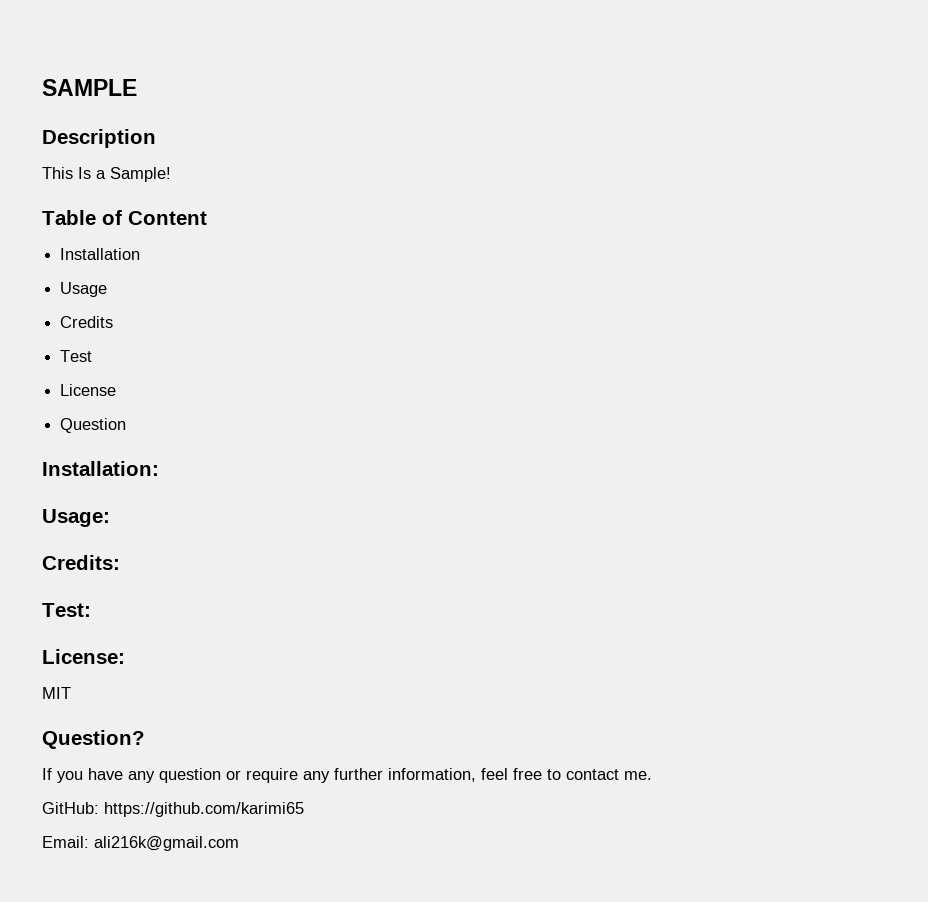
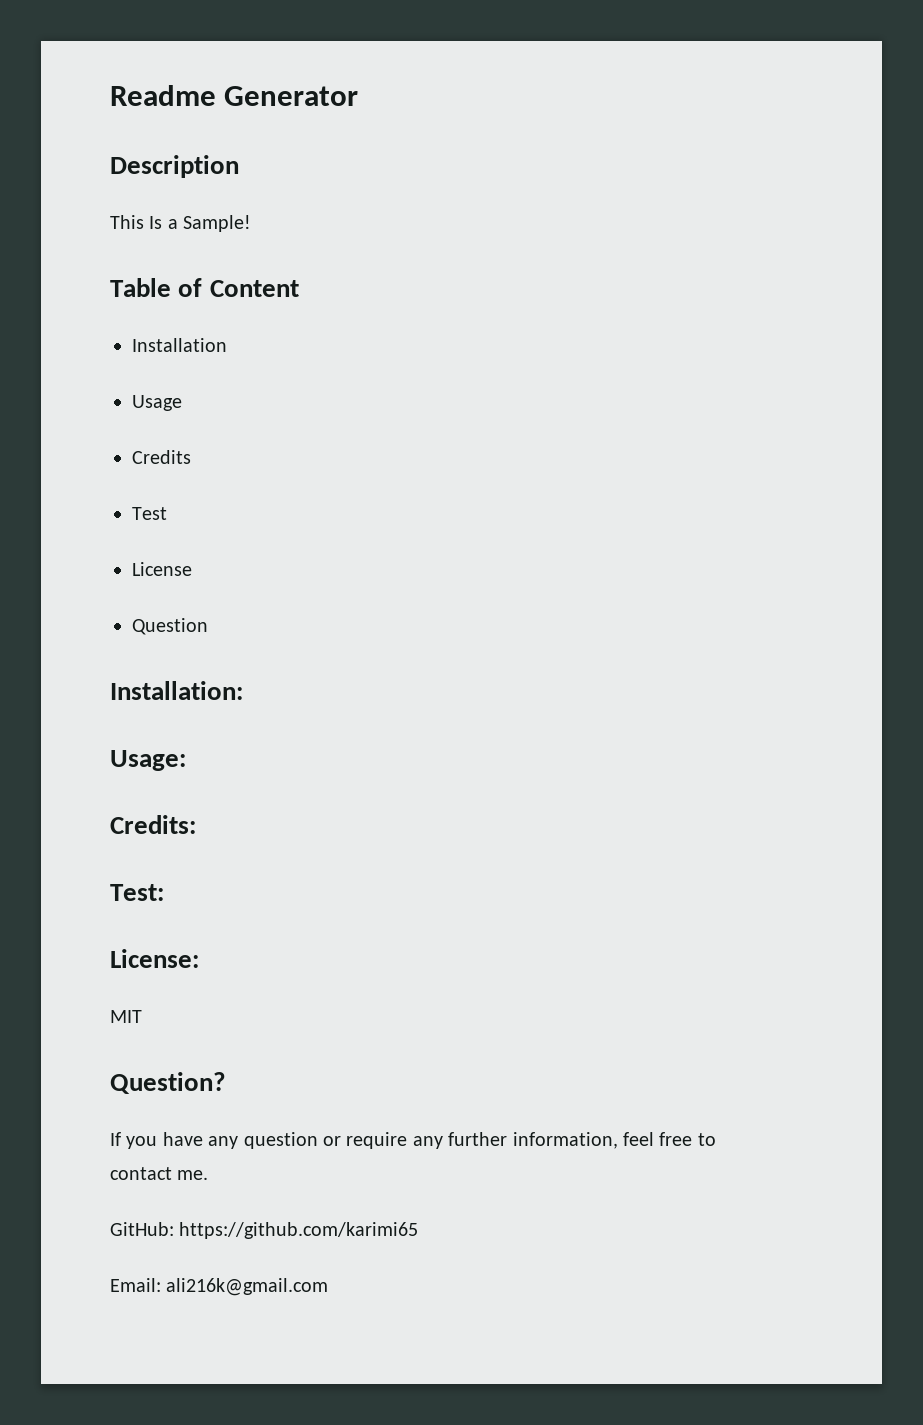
- SAMPLE
+ Readme Generator

